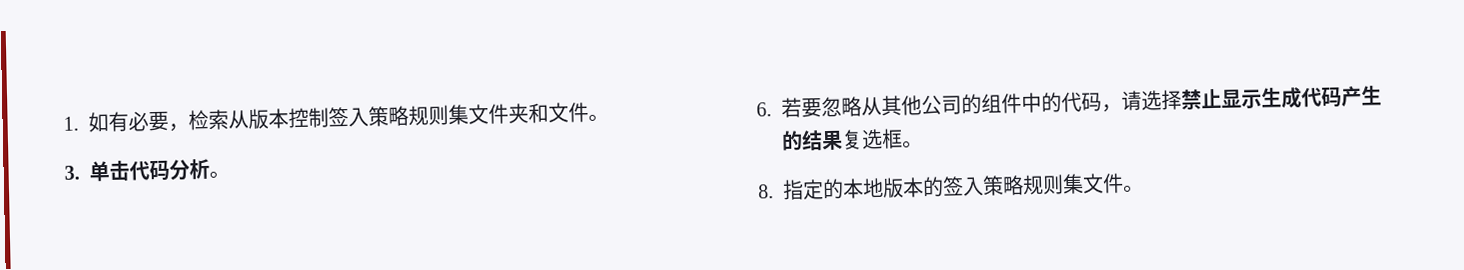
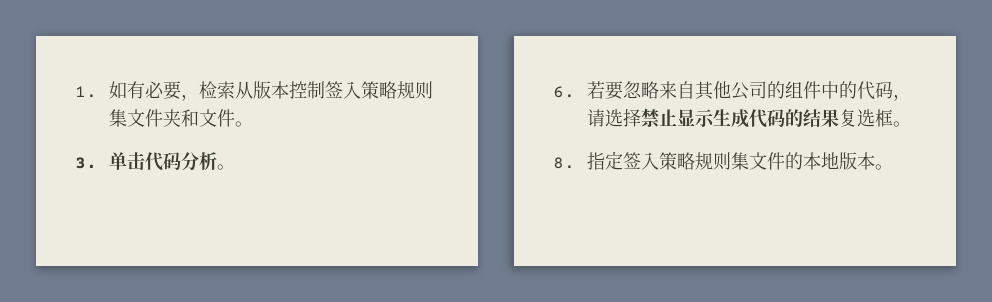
- 6.若要忽略从其他公司的组件中的代码，请选择禁止显示生成代码产生的结果复选框。
+ 6.若要忽略来自其他公司的组件中的代码，请选择禁止显示生成代码的结果复选框。
- 8.指定的本地版本的签入策略规则集文件。
+ 8.指定签入策略规则集文件的本地版本。

